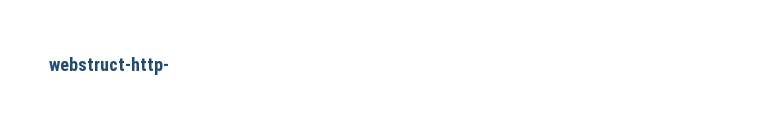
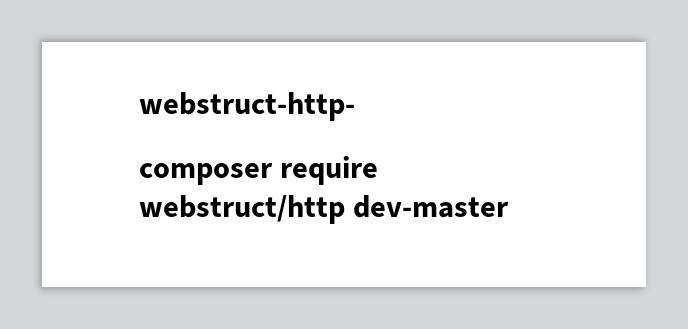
+ composer require webstruct/http dev-master

